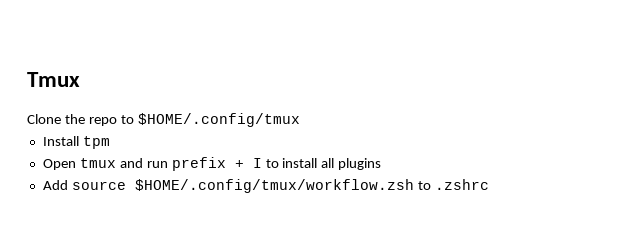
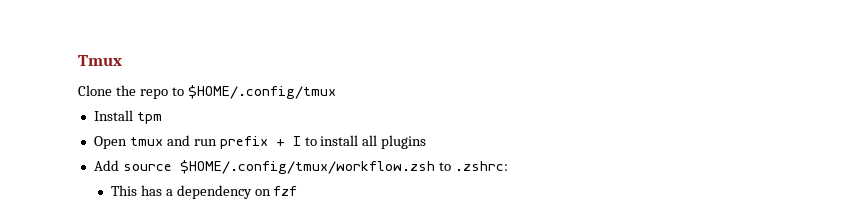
- Add source $HOME/.config/tmux/workflow.zsh to .zshrc
+ Add source $HOME/.config/tmux/workflow.zsh to .zshrc:
+ This has a dependency on fzf

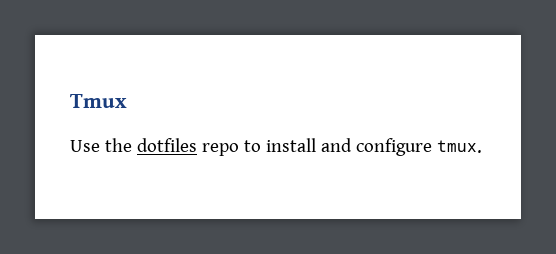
- Clone the repo to $HOME/.config/tmux
- Install tpm
- Open tmux and run prefix + I to install all plugins
- Add source $HOME/.config/tmux/workflow.zsh to .zshrc:
- This has a dependency on fzf
+ Use the dotfiles repo to install and configure tmux.

